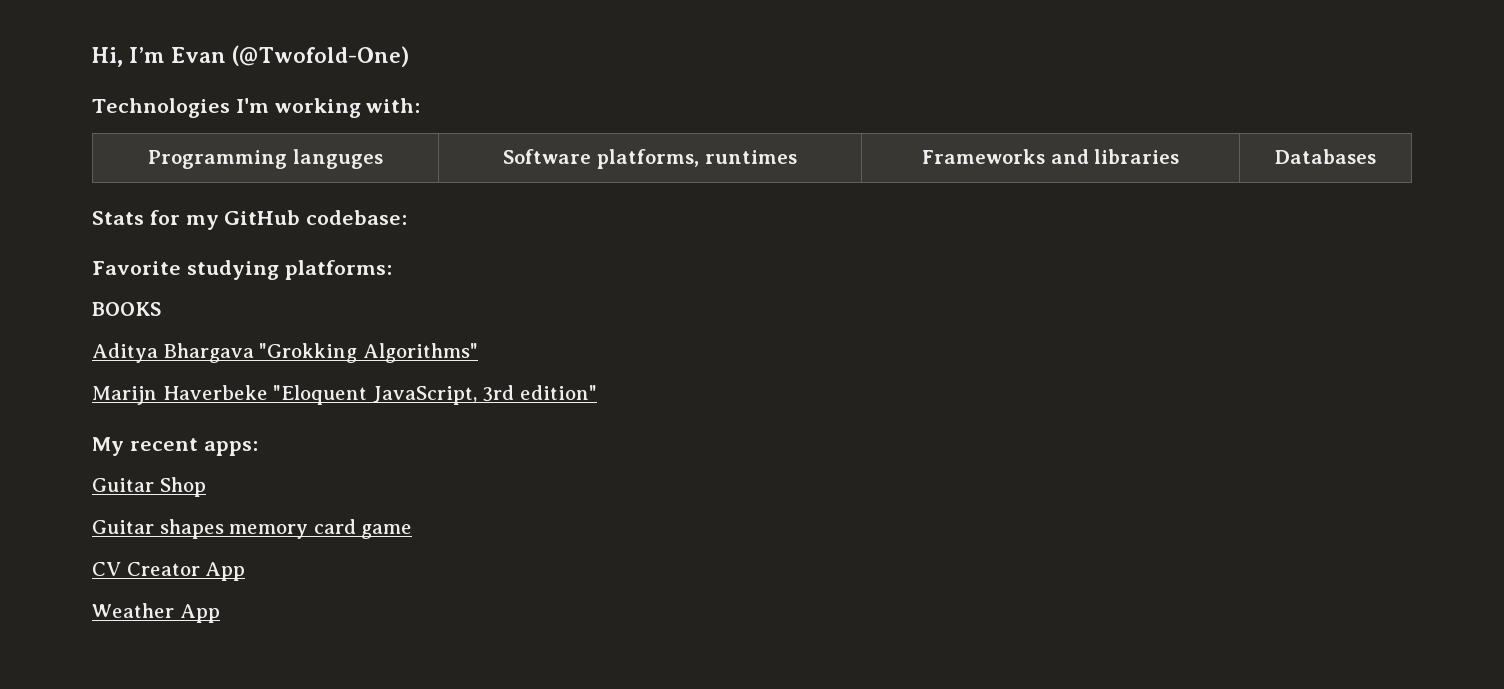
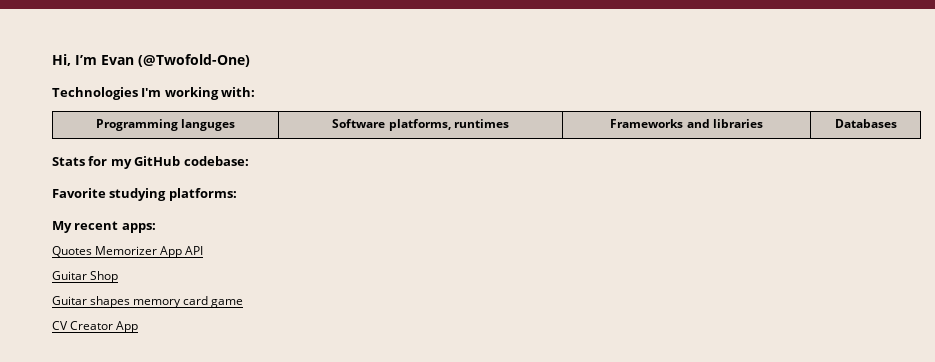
- BOOKS
- Aditya Bhargava "Grokking Algorithms"
- Marijn Haverbeke "Eloquent JavaScript, 3rd edition"
+ Quotes Memorizer App API
- Weather App

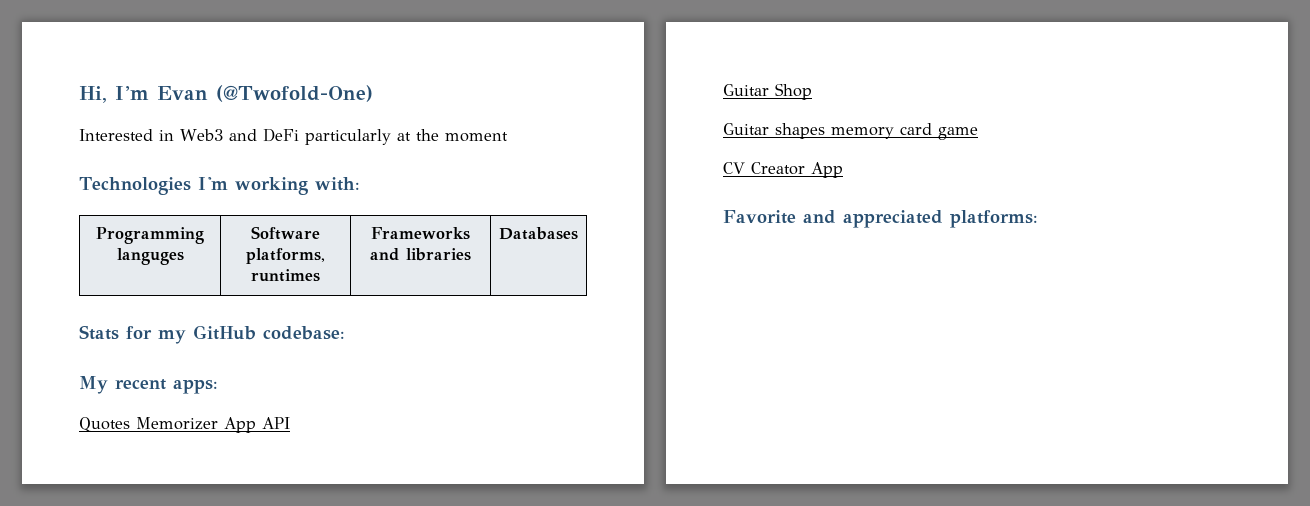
+ Interested in Web3 and DeFi particularly at the moment
- Favorite studying platforms:
+ Favorite and appreciated platforms:

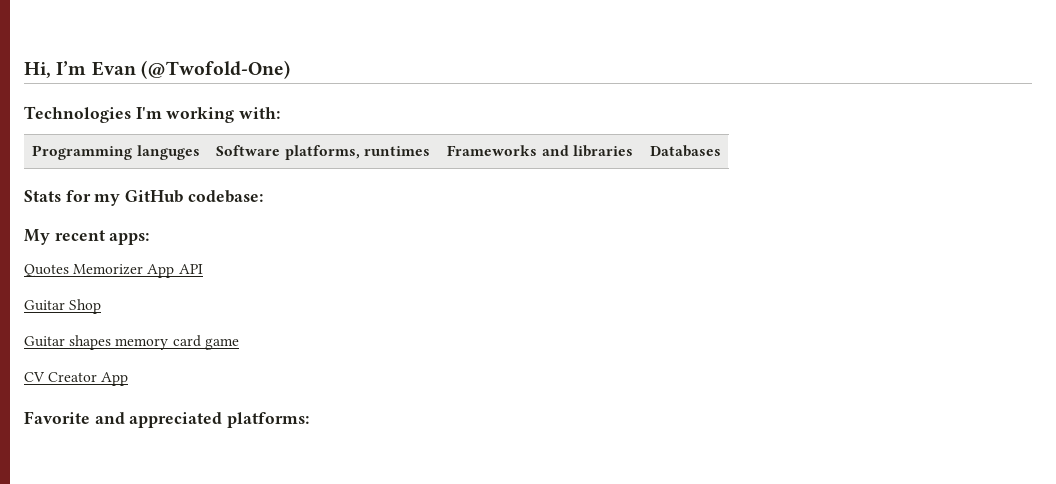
- Interested in Web3 and DeFi particularly at the moment

